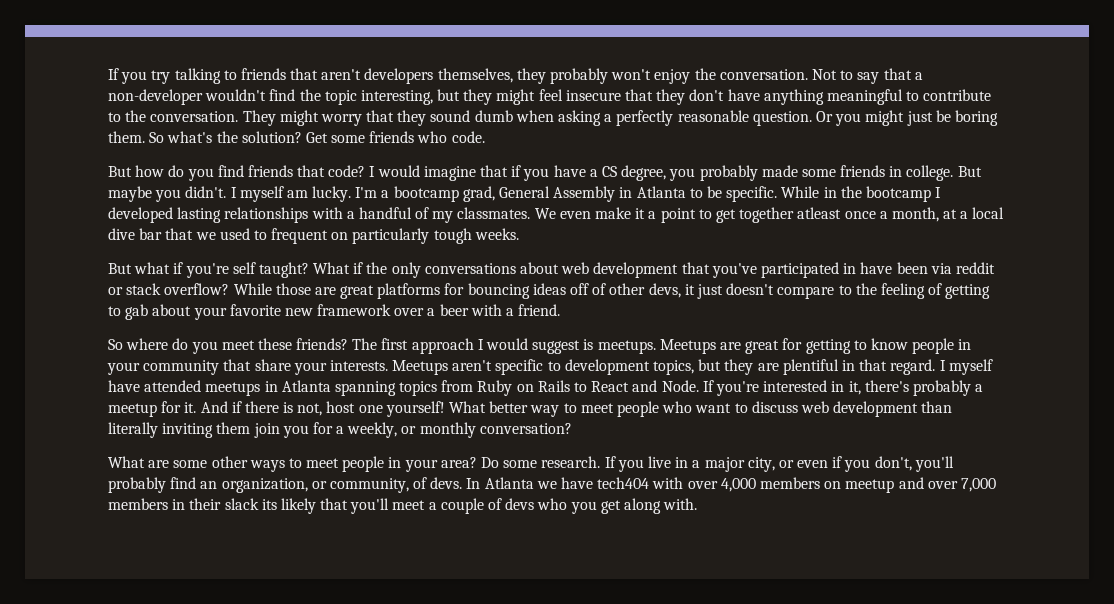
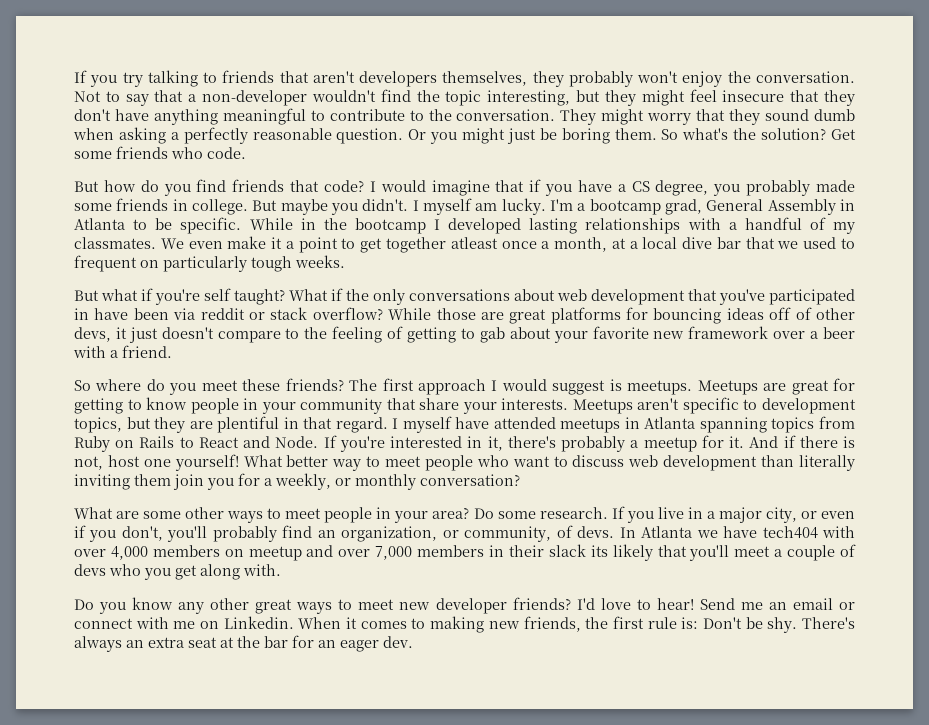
+ Do you know any other great ways to meet new developer friends? I'd love to hear! Send me an email or connect with me on Linkedin. When it comes to making new friends, the first rule is: Don't be shy. There's always an extra seat at the bar for an eager dev.

